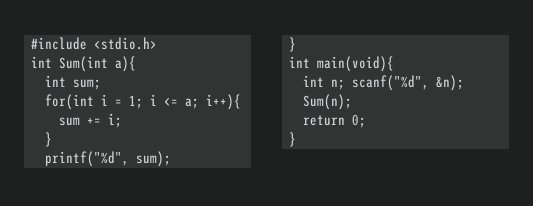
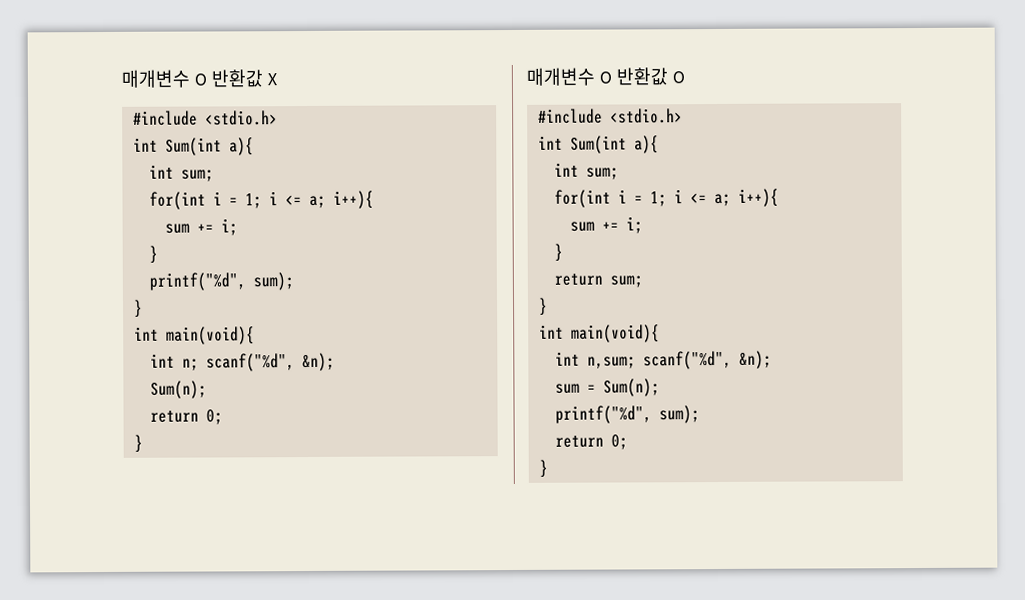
+ 매개변수 O 반환값 X
+ 매개변수 O 반환값 O
+ #include <stdio.h>
+ int Sum(int a){
+ int sum;
+ for(int i = 1; i <= a; i++){
+ sum += i;
+ }
+ return sum;
+ }
+ int main(void){
+ int n,sum; scanf("%d", &n);
+ sum = Sum(n);
+ printf("%d", sum);
+ return 0;
+ }

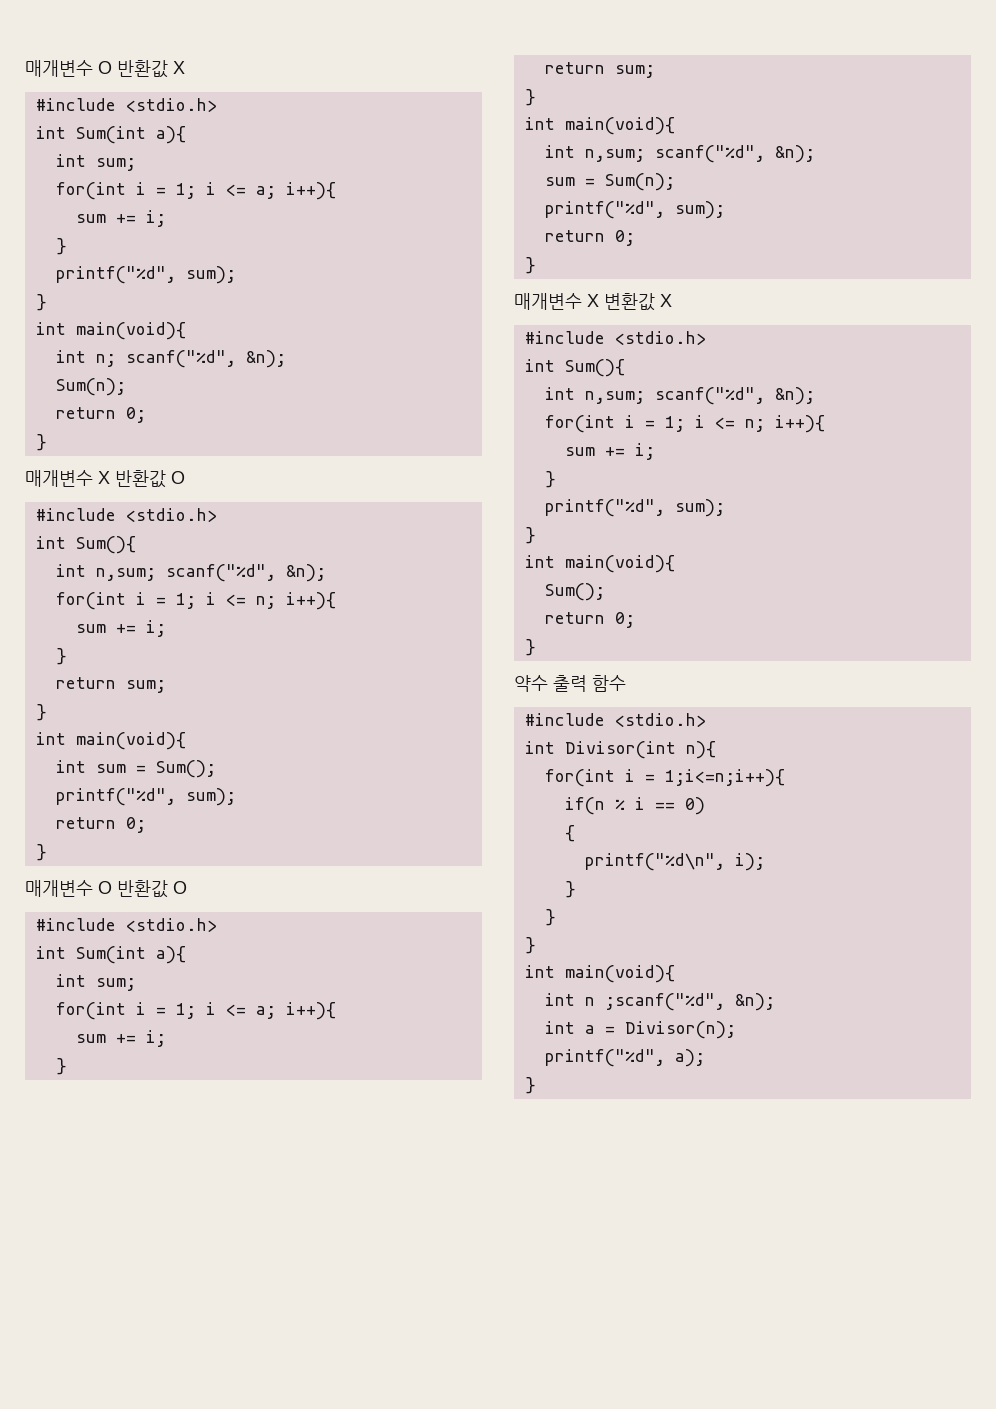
+ 매개변수 X 반환값 O
+ #include <stdio.h>
+ int Sum(){
+ int n,sum; scanf("%d", &n);
+ for(int i = 1; i <= n; i++){
+ sum += i;
+ }
+ return sum;
+ }
+ int main(void){
+ int sum = Sum();
+ printf("%d", sum);
+ return 0;
+ }
+ 매개변수 X 변환값 X
+ #include <stdio.h>
+ int Sum(){
+ int n,sum; scanf("%d", &n);
+ for(int i = 1; i <= n; i++){
+ sum += i;
+ }
+ printf("%d", sum);
+ }
+ int main(void){
+ Sum();
+ return 0;
+ }
+ 약수 출력 함수
+ #include <stdio.h>
+ int Divisor(int n){
+ for(int i = 1;i<=n;i++){
+ if(n % i == 0)
+ {
+ printf("%d\n", i);
+ }
+ }
+ }
+ int main(void){
+ int n ;scanf("%d", &n);
+ int a = Divisor(n);
+ printf("%d", a);
+ }

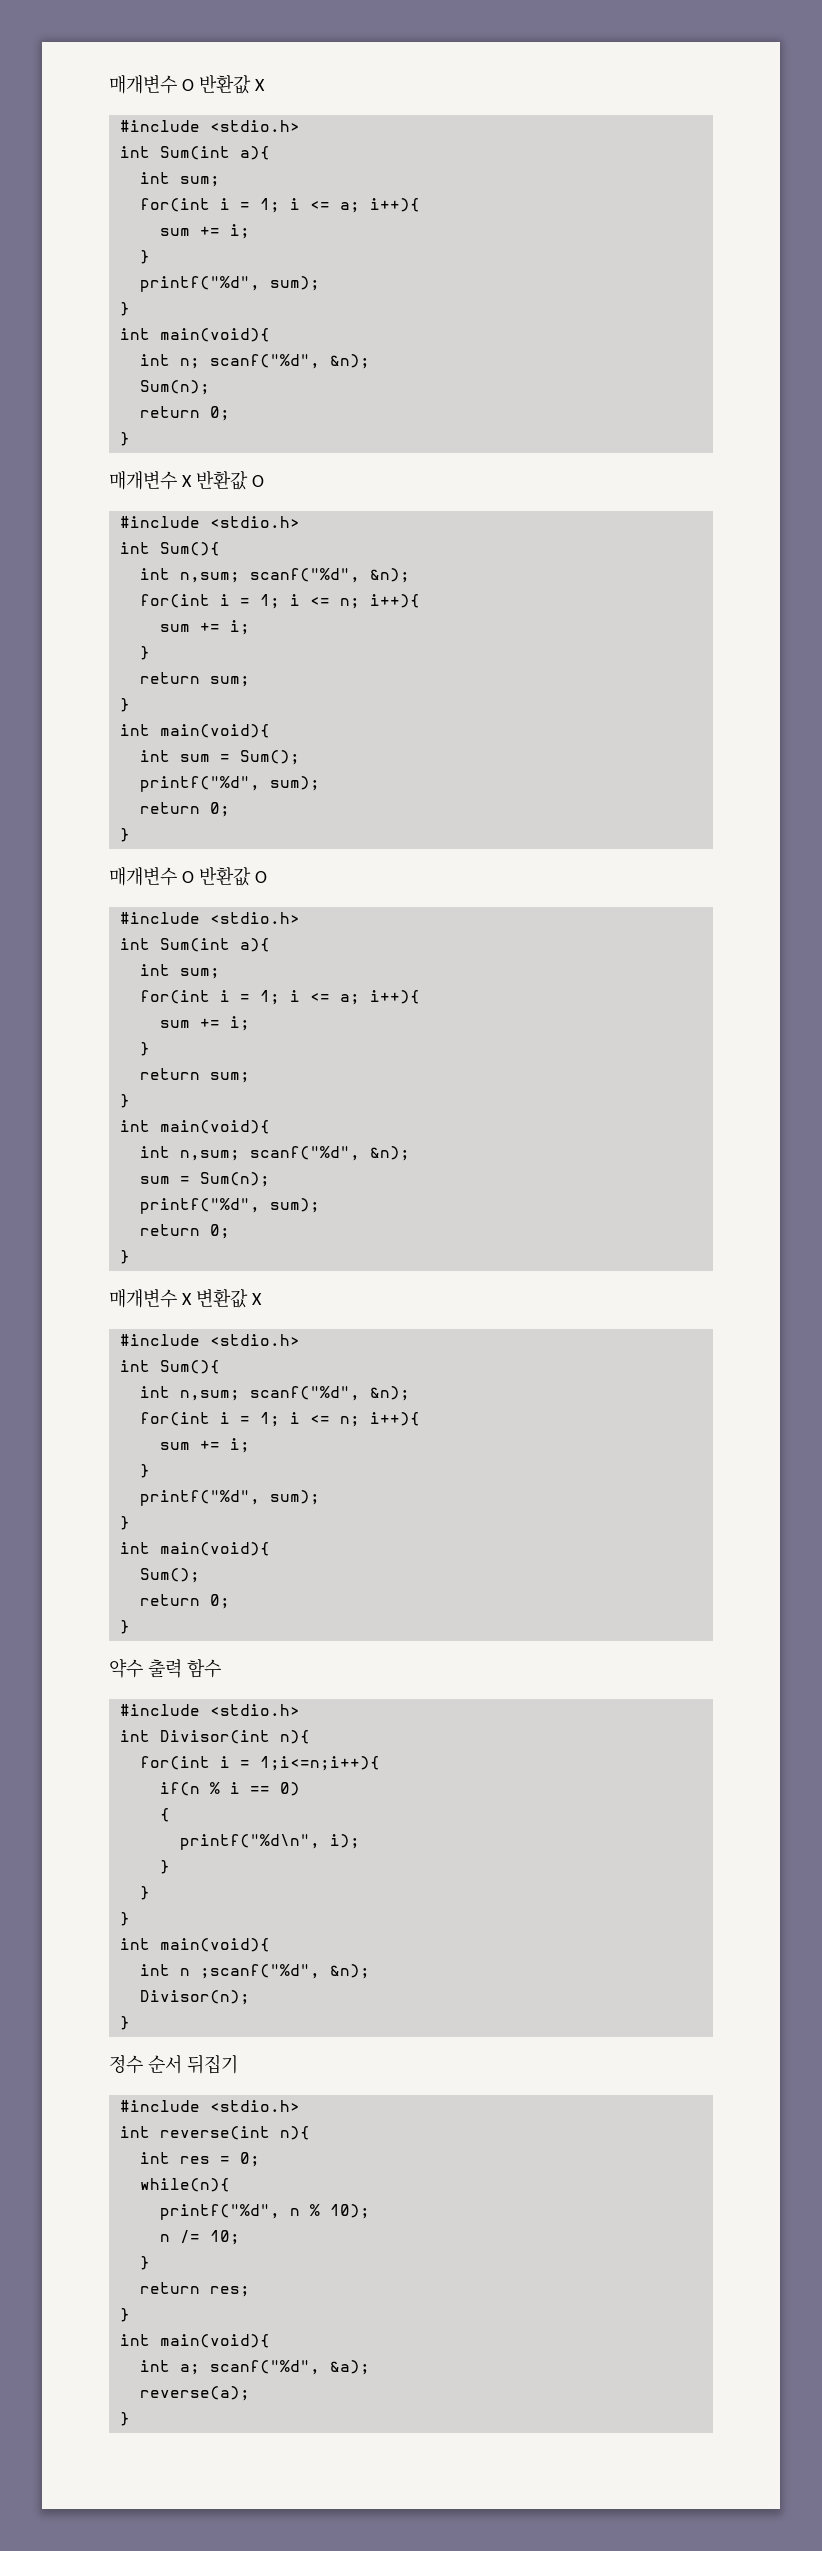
- int a = Divisor(n);
- printf("%d", a);
+ Divisor(n);
+ }
+ 정수 순서 뒤집기
+ #include <stdio.h>
+ int reverse(int n){
+ int res = 0;
+ while(n){
+ printf("%d", n % 10);
+ n /= 10;
+ }
+ return res;
+ }
+ int main(void){
+ int a; scanf("%d", &a);
+ reverse(a);

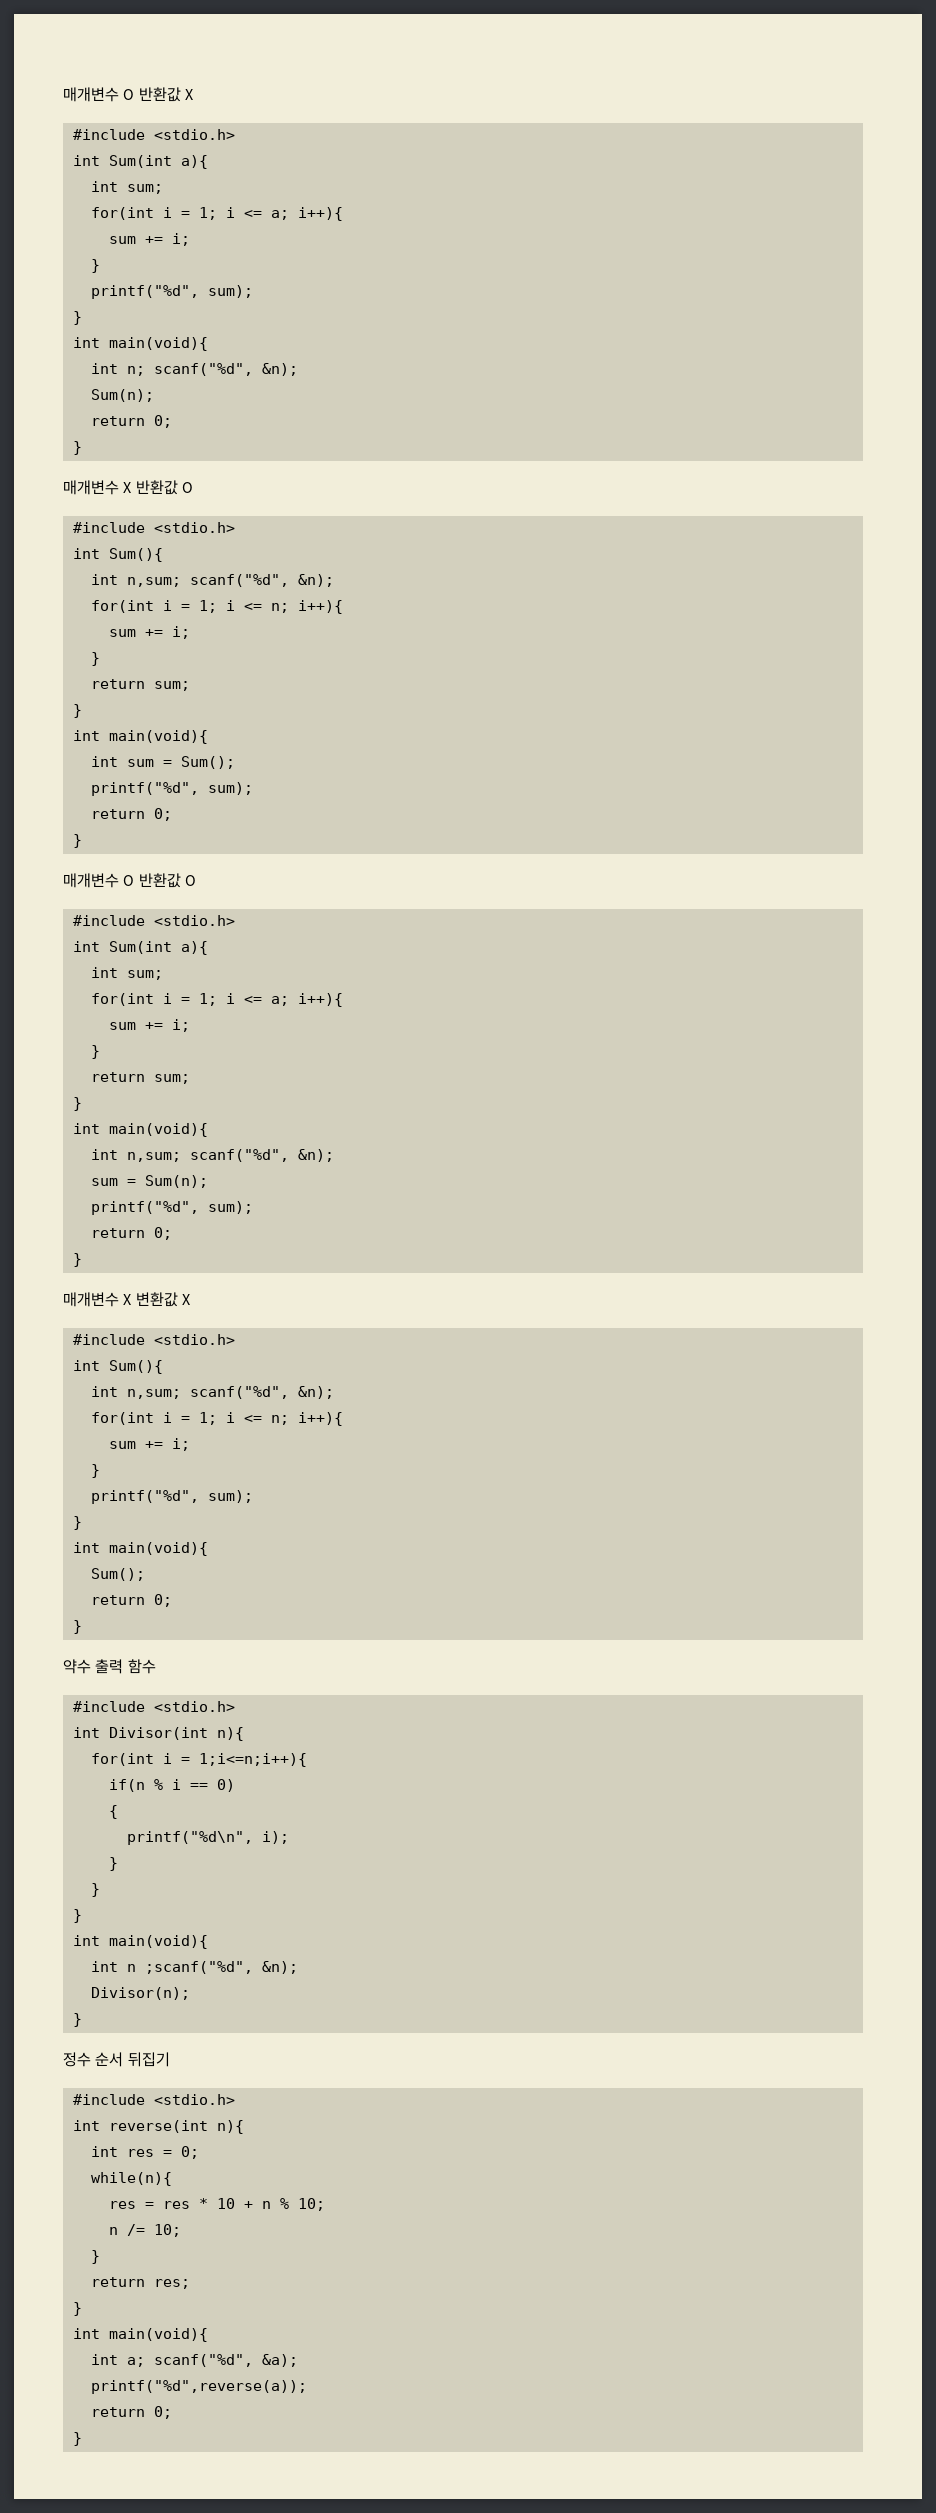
- printf("%d", n % 10);
+ res = res * 10 + n % 10;
- reverse(a);
+ printf("%d",reverse(a));
+ return 0;

